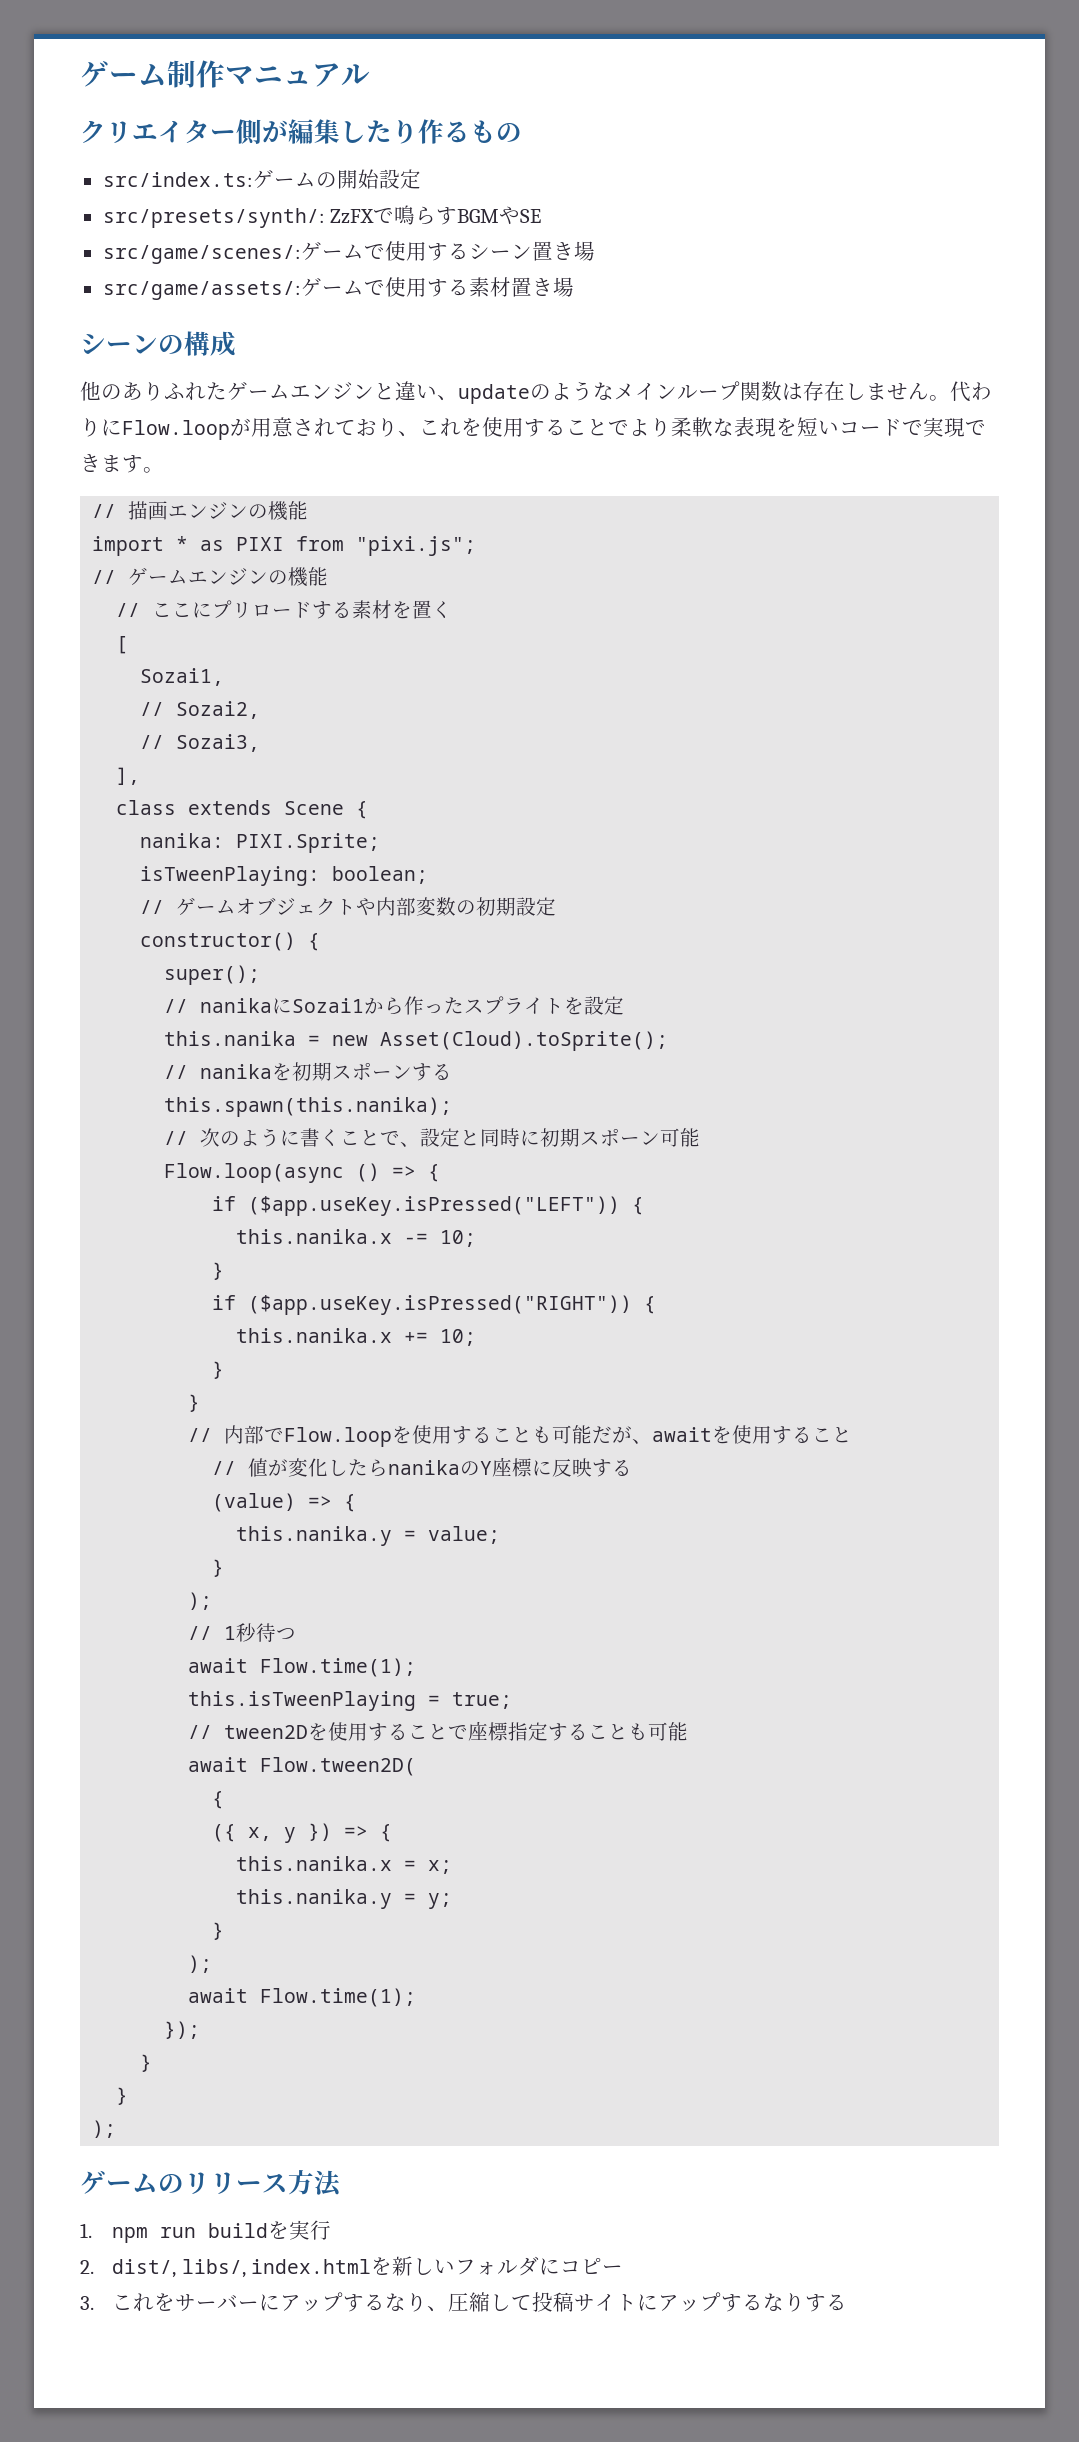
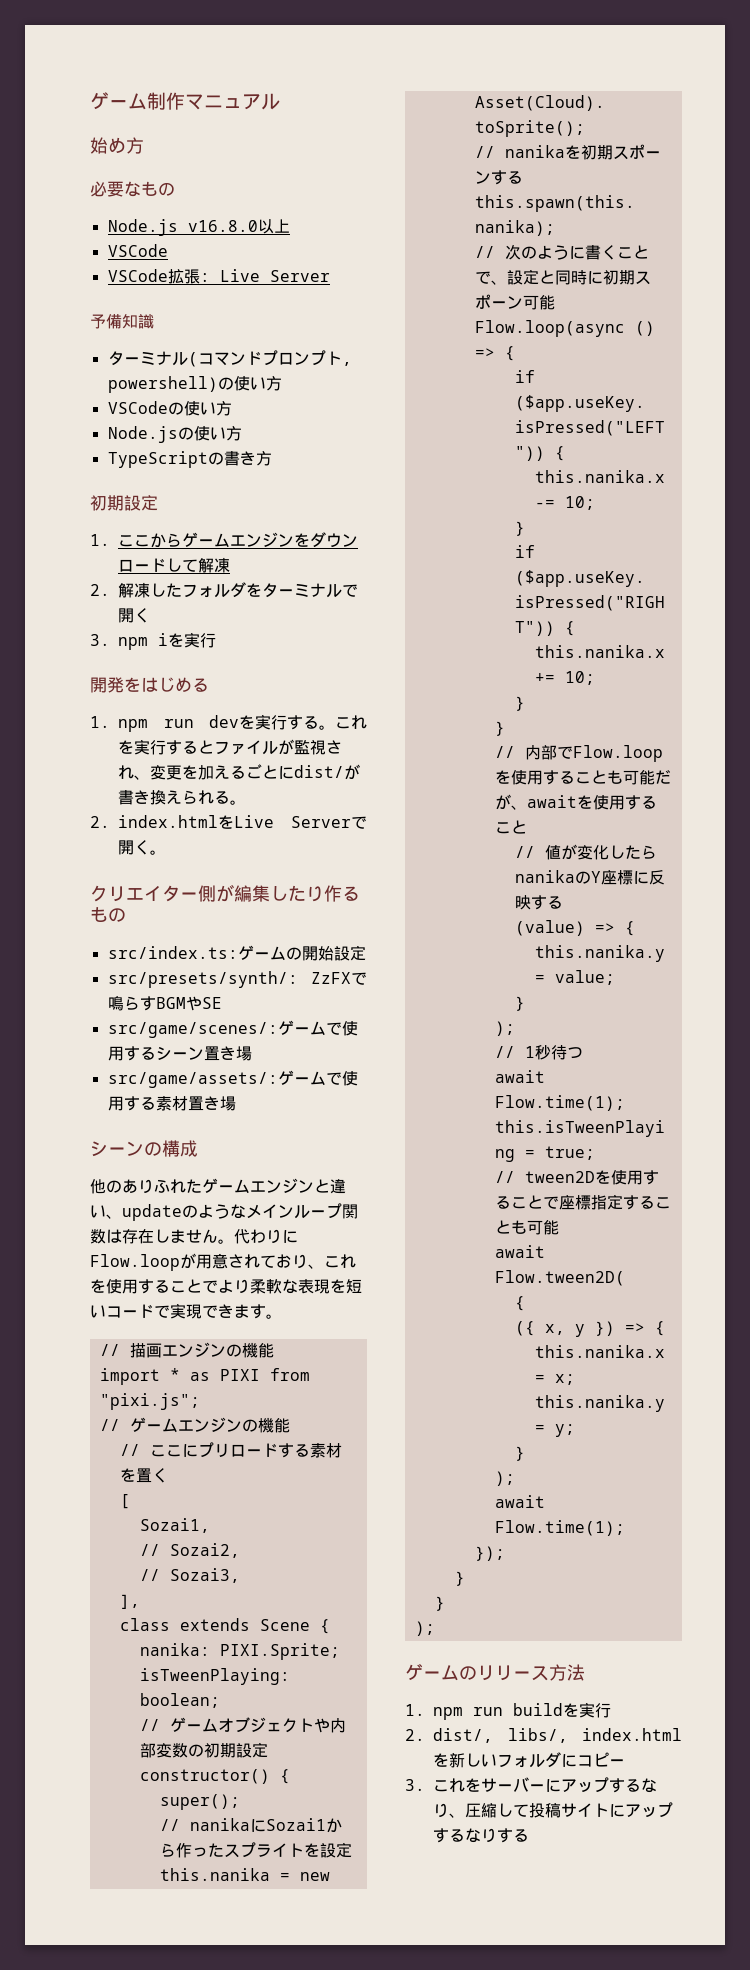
+ 始め方
+ 必要なもの
+ Node.js v16.8.0以上
+ VSCode
+ VSCode拡張: Live Server
+ 予備知識
+ ターミナル(コマンドプロンプト, powershell)の使い方
+ VSCodeの使い方
+ Node.jsの使い方
+ TypeScriptの書き方
+ 初期設定
+ 1.ここからゲームエンジンをダウンロードして解凍
+ 2.解凍したフォルダをターミナルで開く
+ 3. npm iを実行
+ 開発をはじめる
+ 1. npm run devを実行する。これを実行するとファイルが監視され、変更を加えるごとにdist/が書き換えられる。
+ 2. index.htmlをLive Serverで開く。

